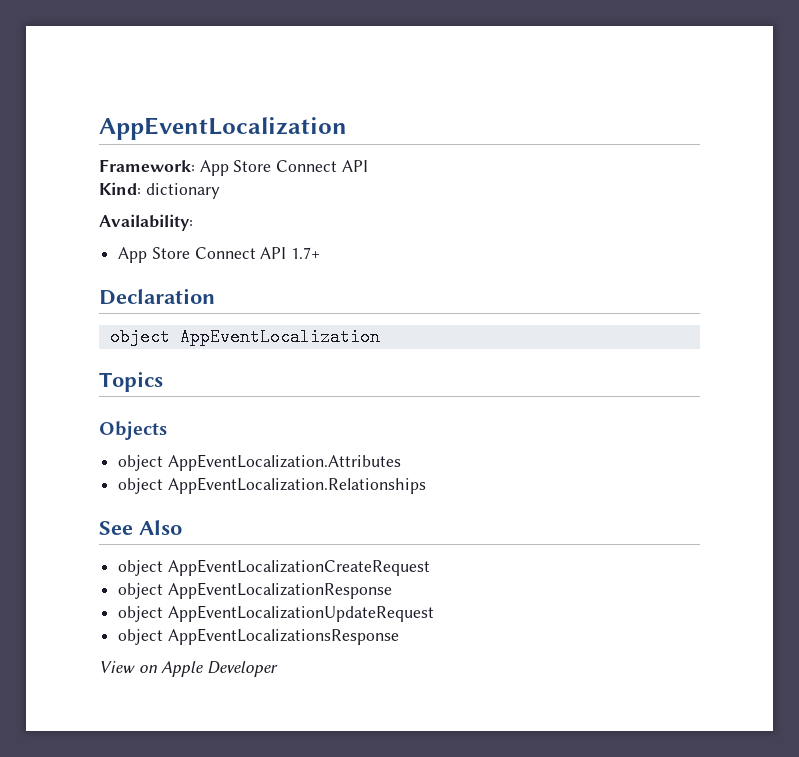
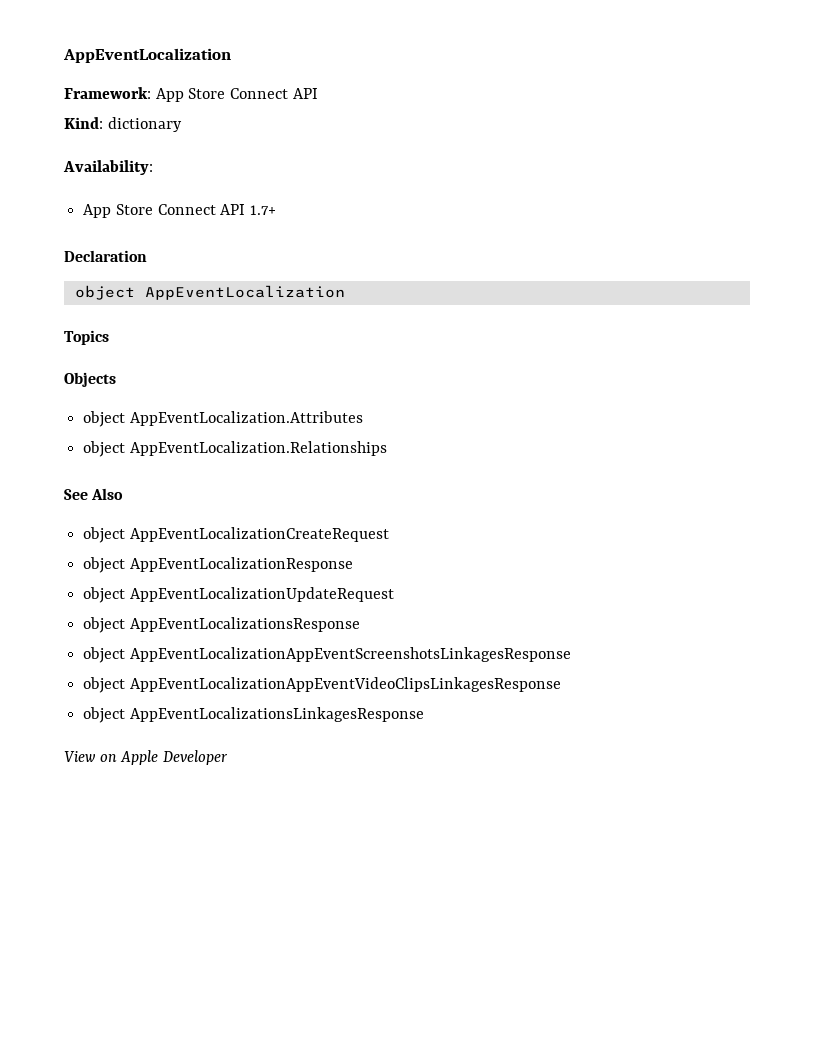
+ object AppEventLocalizationAppEventScreenshotsLinkagesResponse
+ object AppEventLocalizationAppEventVideoClipsLinkagesResponse
+ object AppEventLocalizationsLinkagesResponse

